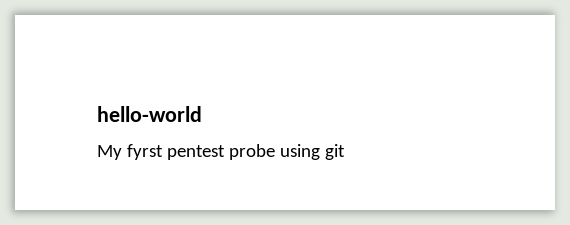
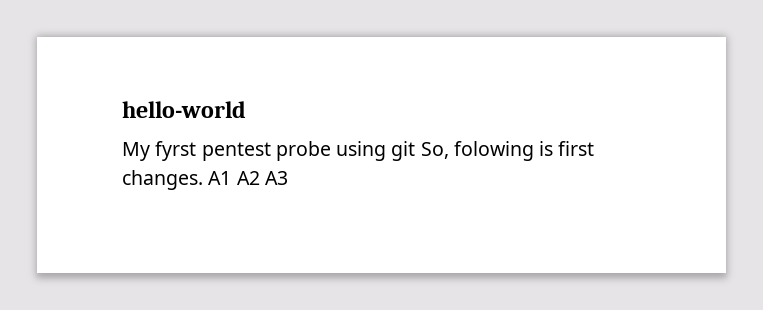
- My fyrst pentest probe using git
+ My fyrst pentest probe using git So, folowing is first changes. A1 A2 A3

